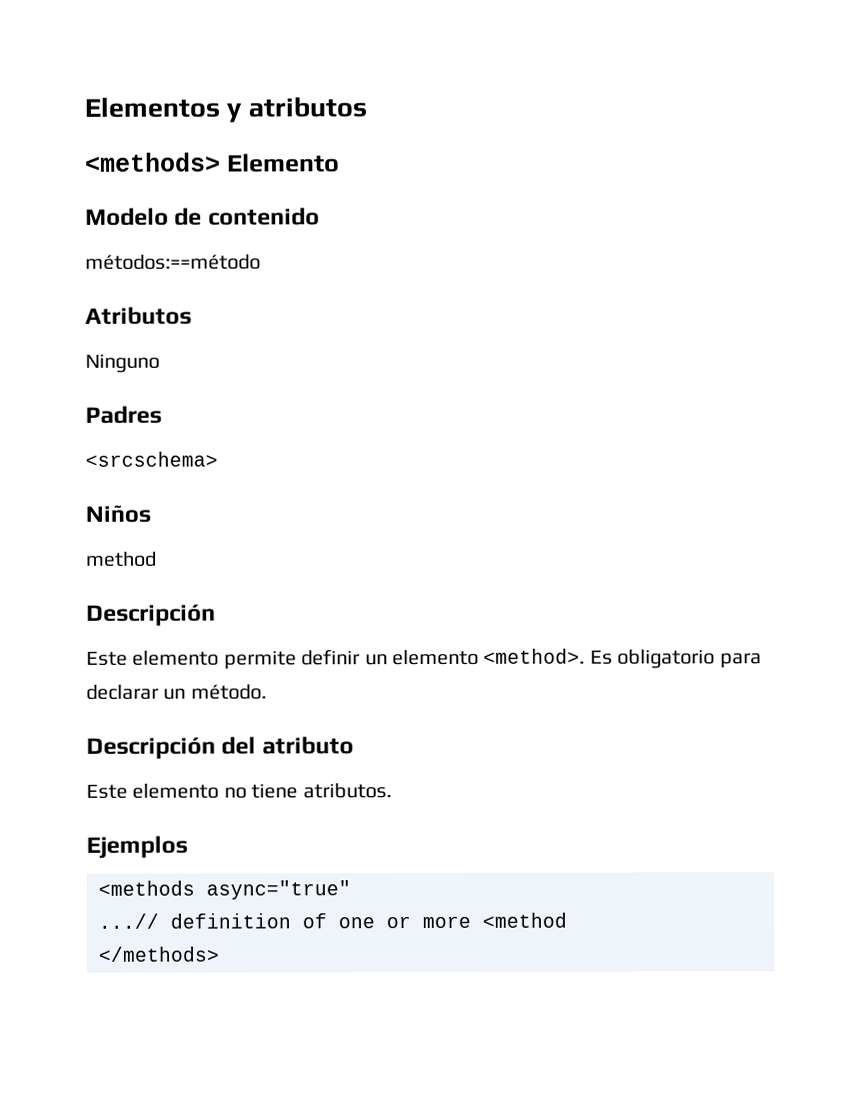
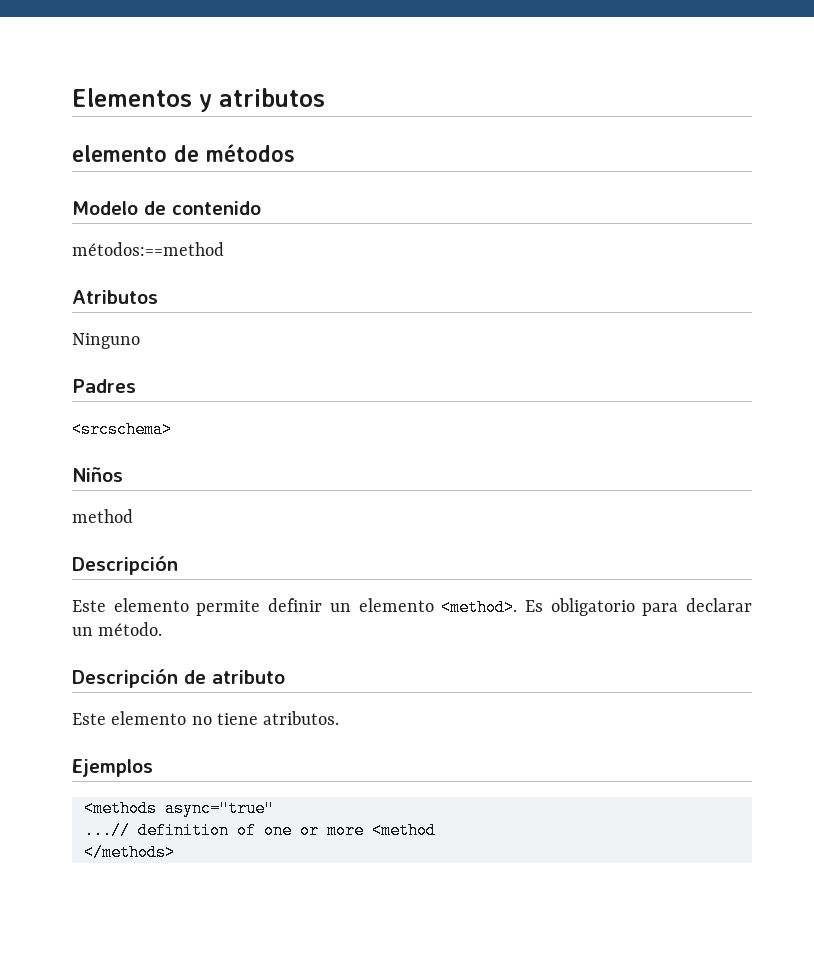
- <methods> Elemento
+ elemento de métodos
- métodos:==método
+ métodos:==method
- Descripción del atributo
+ Descripción de atributo

